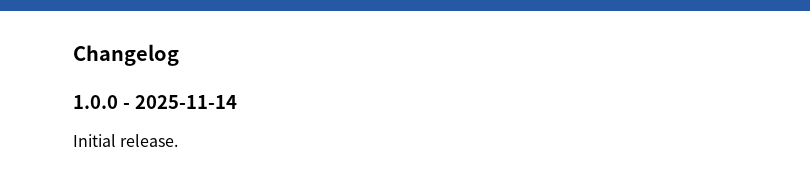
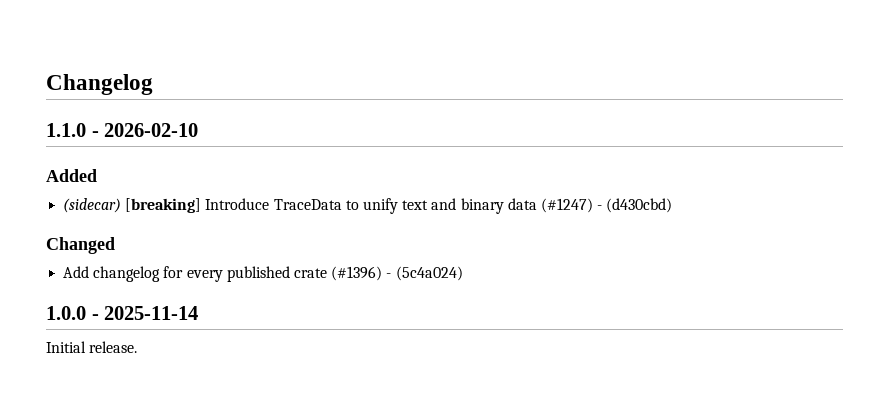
+ 1.1.0 - 2026-02-10
+ Added
+ (sidecar) [breaking] Introduce TraceData to unify text and binary data (#1247) - (d430cbd)
+ Changed
+ Add changelog for every published crate (#1396) - (5c4a024)

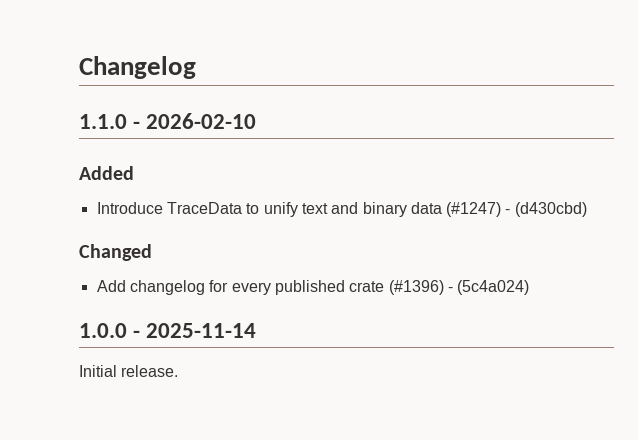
- (sidecar) [breaking] Introduce TraceData to unify text and binary data (#1247) - (d430cbd)
+ Introduce TraceData to unify text and binary data (#1247) - (d430cbd)

